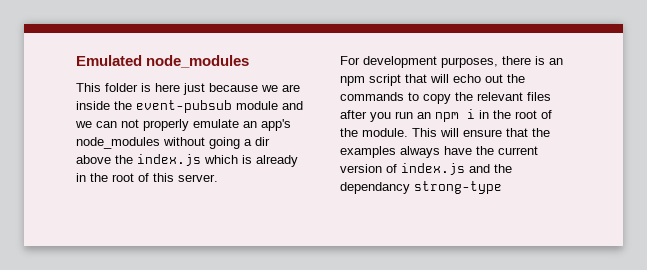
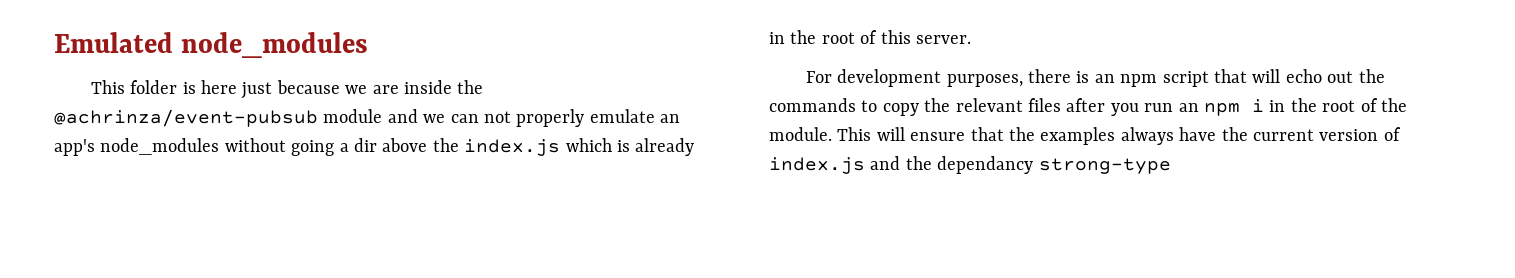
- This folder is here just because we are inside the event-pubsub module and we can not properly emulate an app's node_modules without going a dir above the index.js which is already in the root of this server.
+ This folder is here just because we are inside the @achrinza/event-pubsub module and we can not properly emulate an app's node_modules without going a dir above the index.js which is already in the root of this server.

